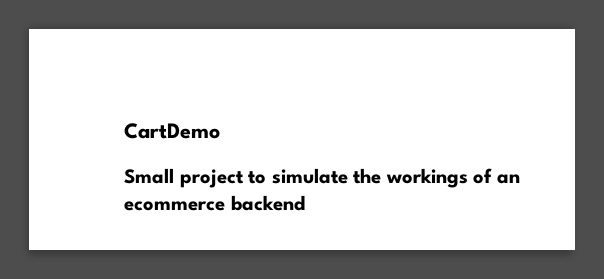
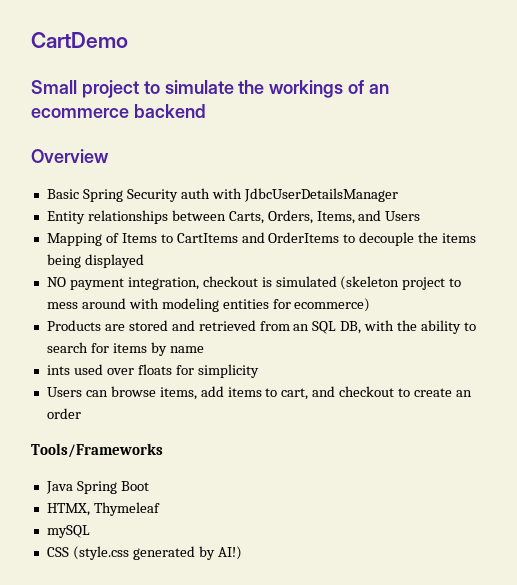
+ Overview
+ Basic Spring Security auth with JdbcUserDetailsManager
+ Entity relationships between Carts, Orders, Items, and Users
+ Mapping of Items to CartItems and OrderItems to decouple the items being displayed
+ NO payment integration, checkout is simulated (skeleton project to mess around with modeling entities for ecommerce)
+ Products are stored and retrieved from an SQL DB, with the ability to search for items by name
+ ints used over floats for simplicity
+ Users can browse items, add items to cart, and checkout to create an order
+ Tools/Frameworks
+ Java Spring Boot
+ HTMX, Thymeleaf
+ mySQL
+ CSS (style.css generated by AI!)

